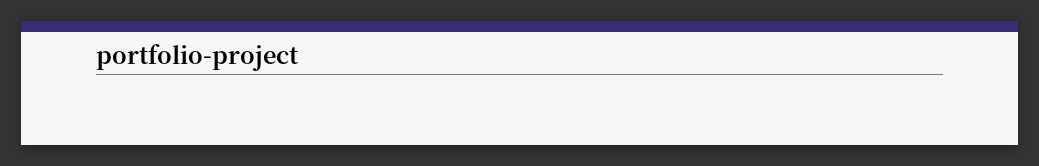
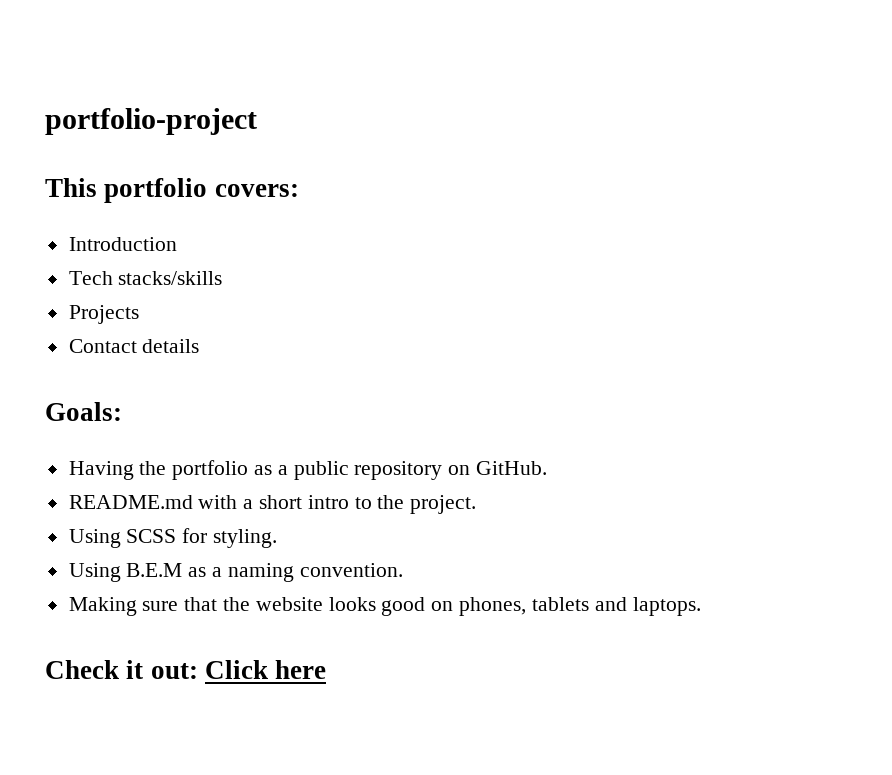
+ This portfolio covers:
+ Introduction
+ Tech stacks/skills
+ Projects
+ Contact details
+ Goals:
+ Having the portfolio as a public repository on GitHub.
+ README.md with a short intro to the project.
+ Using SCSS for styling.
+ Using B.E.M as a naming convention.
+ Making sure that the website looks good on phones, tablets and laptops.
+ Check it out: Click here

